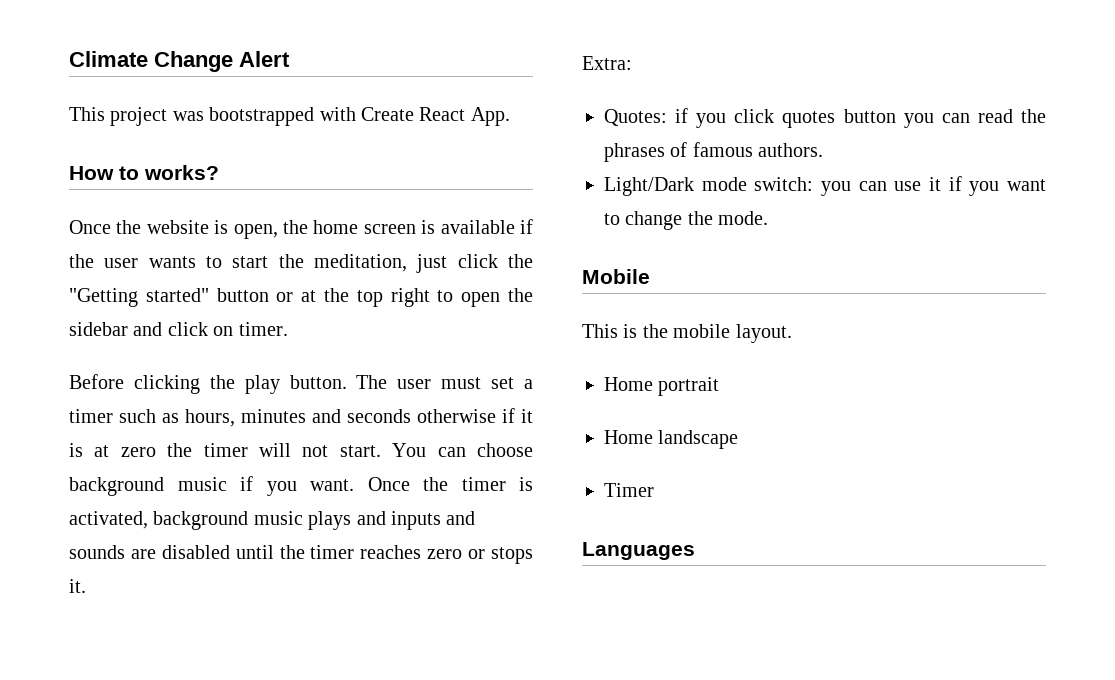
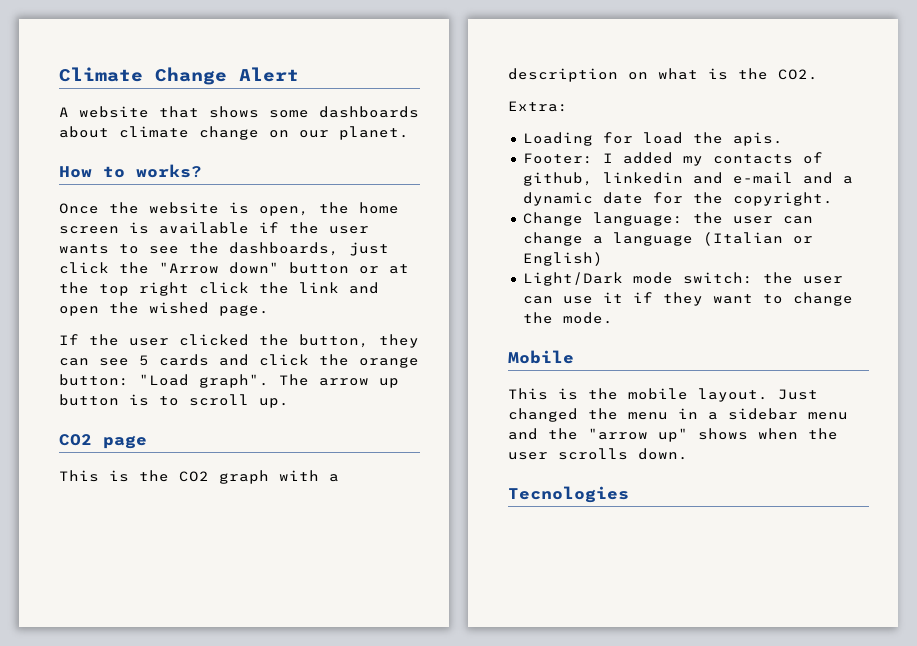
- This project was bootstrapped with Create React App.
+ A website that shows some dashboards about climate change on our planet.
- Once the website is open, the home screen is available if the user wants to start the meditation, just click the "Getting started" button or at the top right to open the sidebar and click on timer.
- Before clicking the play button. The user must set a timer such as hours, minutes and seconds otherwise if it is at zero the timer will not start. You can choose background music if you want. Once the timer is activated, background music plays and inputs and sounds are disabled until the timer reaches zero or stops it.
+ Once the website is open, the home screen is available if the user wants to see the dashboards, just click the "Arrow down" button or at the top right click the link and open the wished page.
+ If the user clicked the button, they can see 5 cards and click the orange button: "Load graph". The arrow up button is to scroll up.
+ CO2 page
+ This is the CO2 graph with a description on what is the CO2.
  Extra:
- Quotes: if you click quotes button you can read the phrases of famous authors.
+ Loading for load the apis.
+ Footer: I added my contacts of github, linkedin and e-mail and a dynamic date for the copyright.
+ Change language: the user can change a language (Italian or English)
- Light/Dark mode switch: you can use it if you want to change the mode.
+ Light/Dark mode switch: the user can use it if they want to change the mode.
- This is the mobile layout.
- Home portrait
- Home landscape
- Timer
- Languages
+ This is the mobile layout. Just changed the menu in a sidebar menu and the "arrow up" shows when the user scrolls down.
+ Tecnologies

